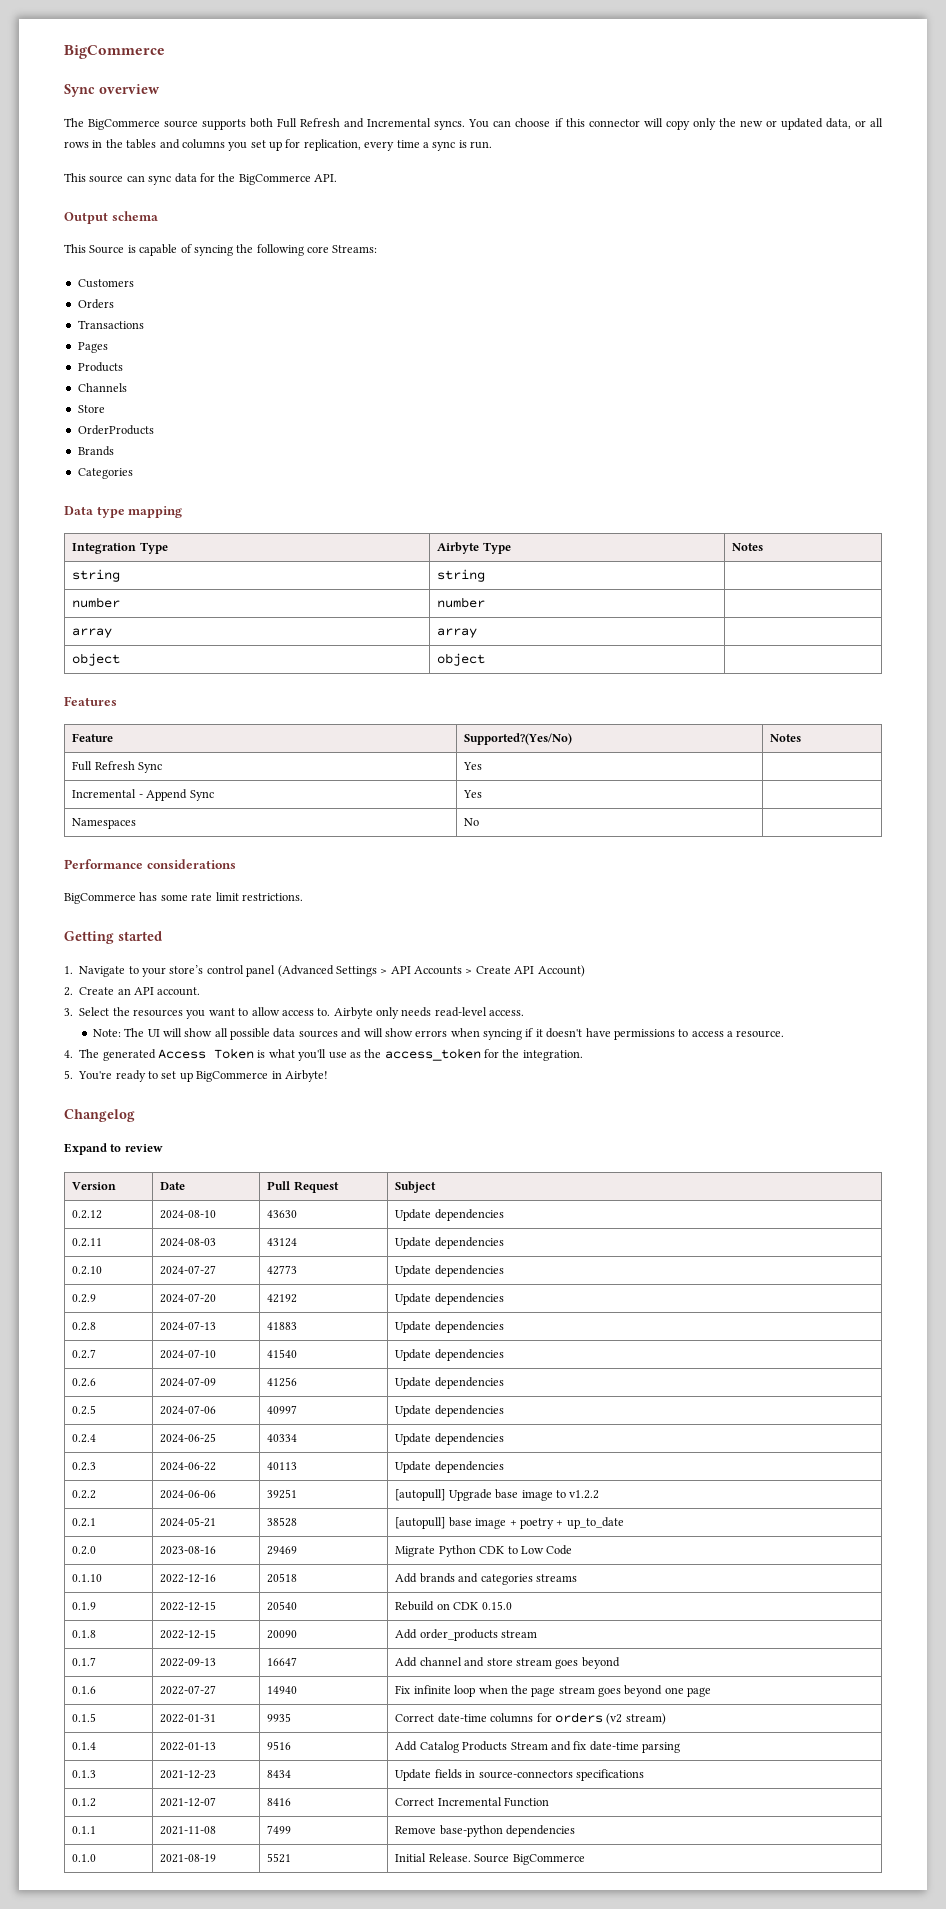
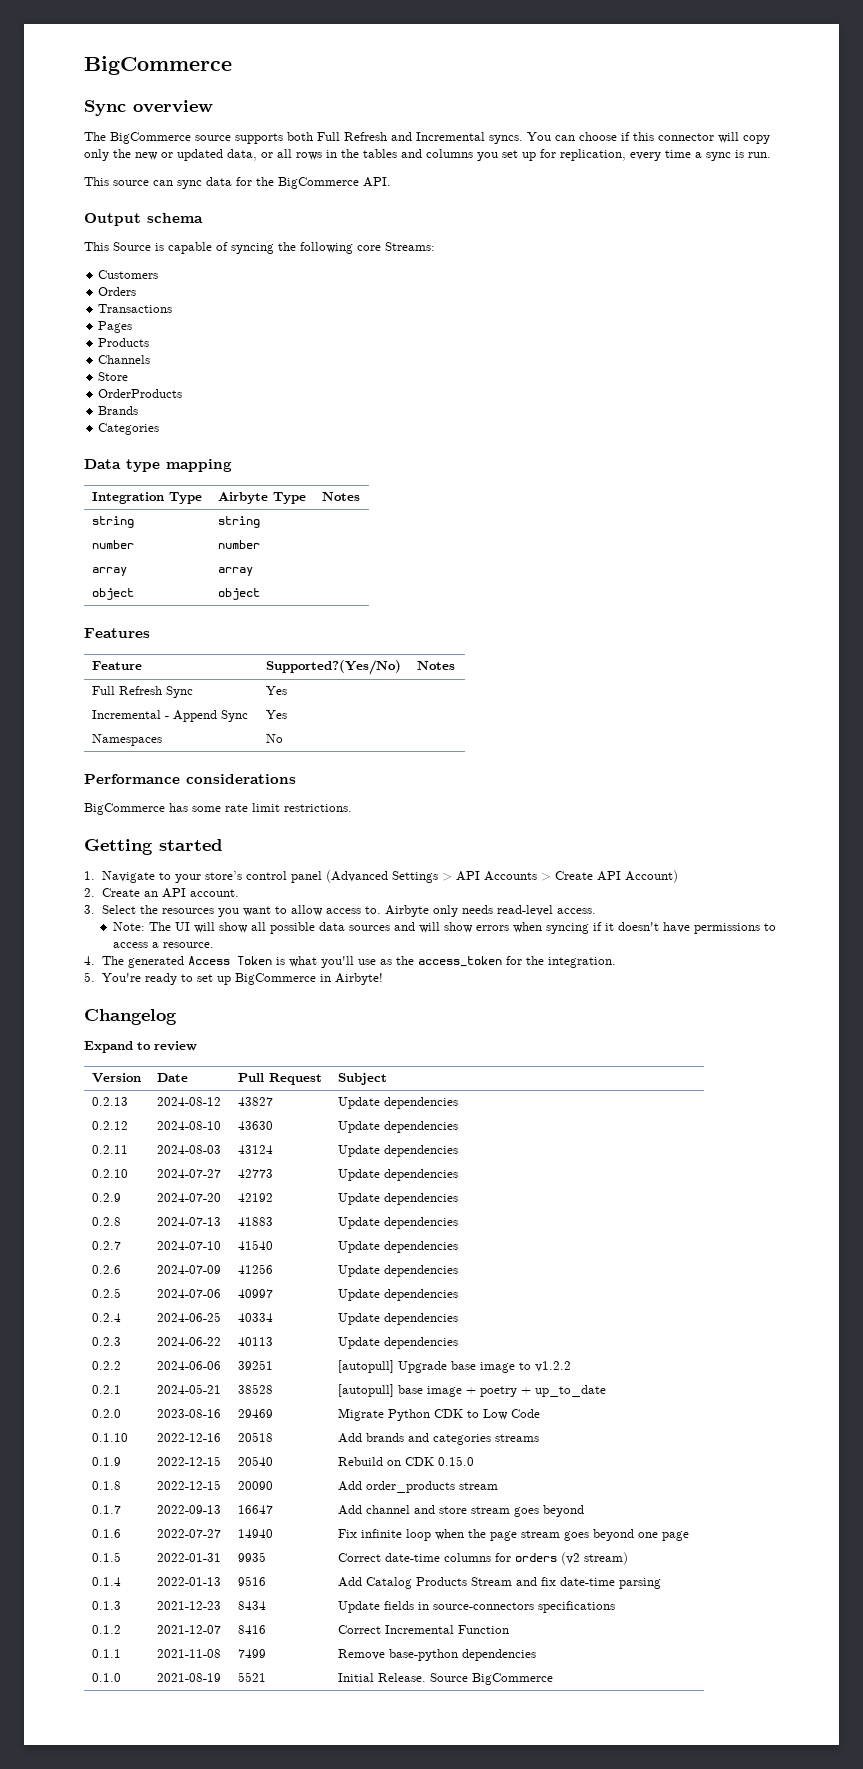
+ 0.2.13 | 2024-08-12 | 43827 | Update dependencies

